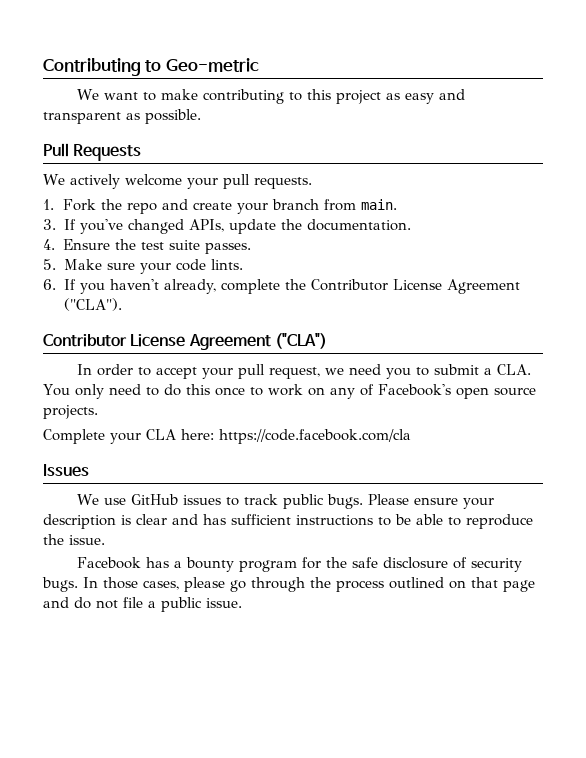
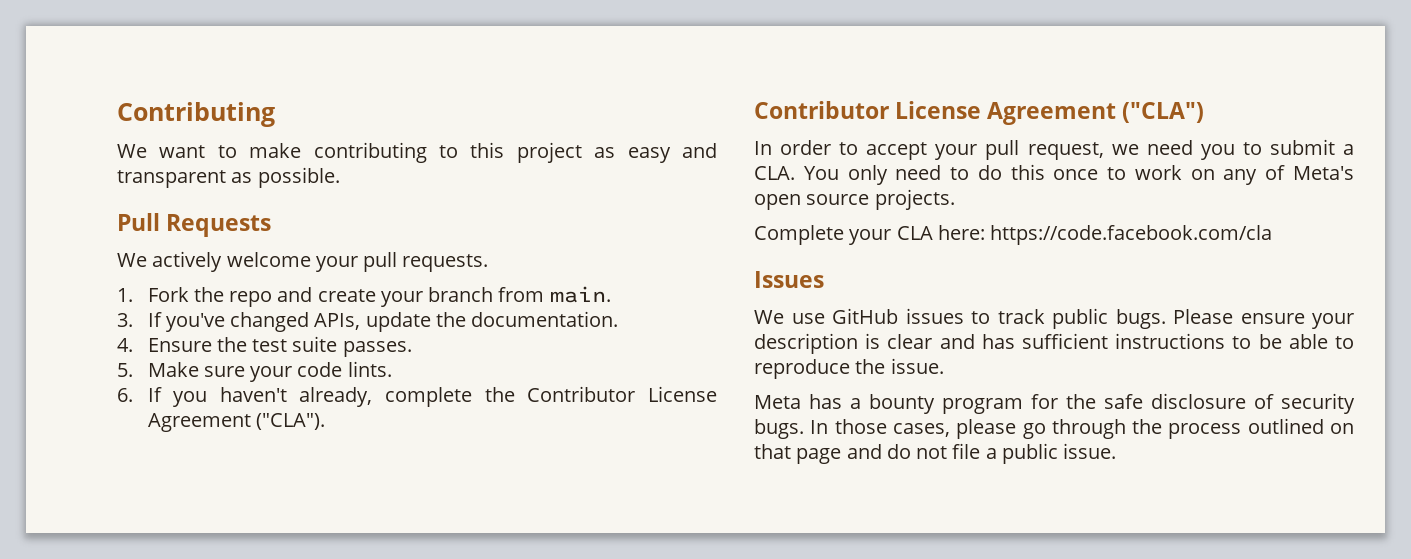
- Contributing to Geo-metric
+ Contributing
- In order to accept your pull request, we need you to submit a CLA. You only need to do this once to work on any of Facebook's open source projects.
+ In order to accept your pull request, we need you to submit a CLA. You only need to do this once to work on any of Meta's open source projects.
- Facebook has a bounty program for the safe disclosure of security bugs.
+ Meta has a bounty program for the safe disclosure of security bugs.

